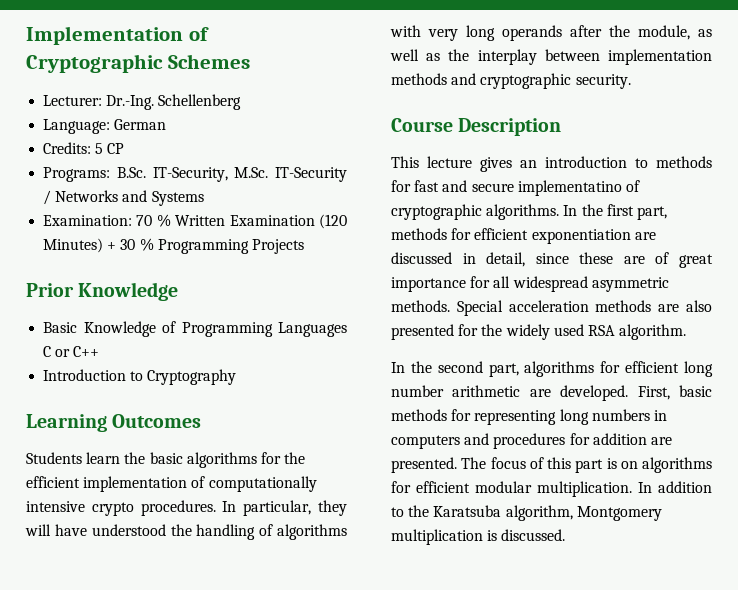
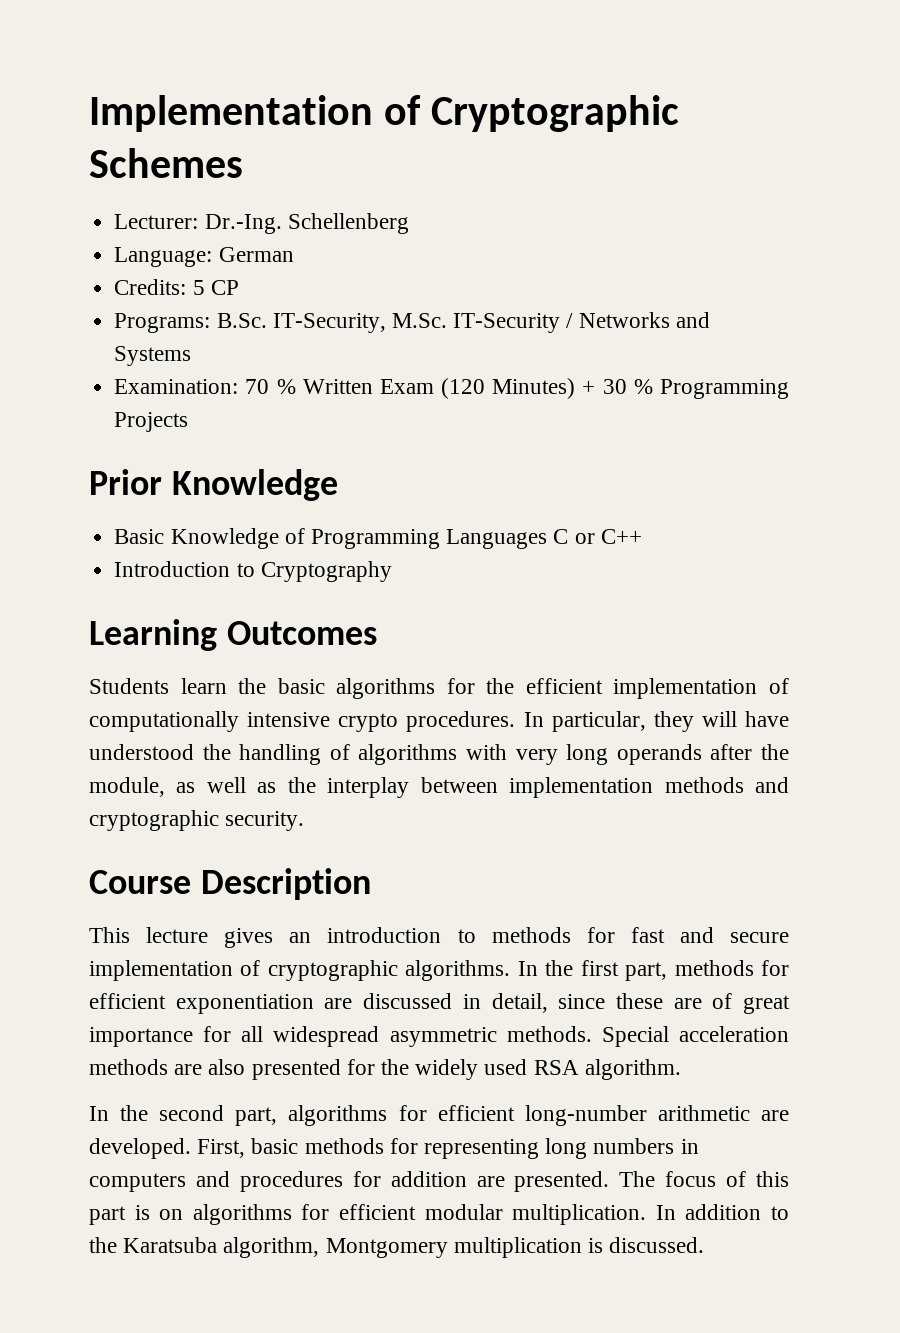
- Examination: 70 % Written Examination (120 Minutes) + 30 % Programming Projects
+ Examination: 70 % Written Exam (120 Minutes) + 30 % Programming Projects
- This lecture gives an introduction to methods for fast and secure implementatino of cryptographic algorithms.
+ This lecture gives an introduction to methods for fast and secure implementation of cryptographic algorithms.
- In the second part, algorithms for efficient long number arithmetic are developed.
+ In the second part, algorithms for efficient long-number arithmetic are developed.

